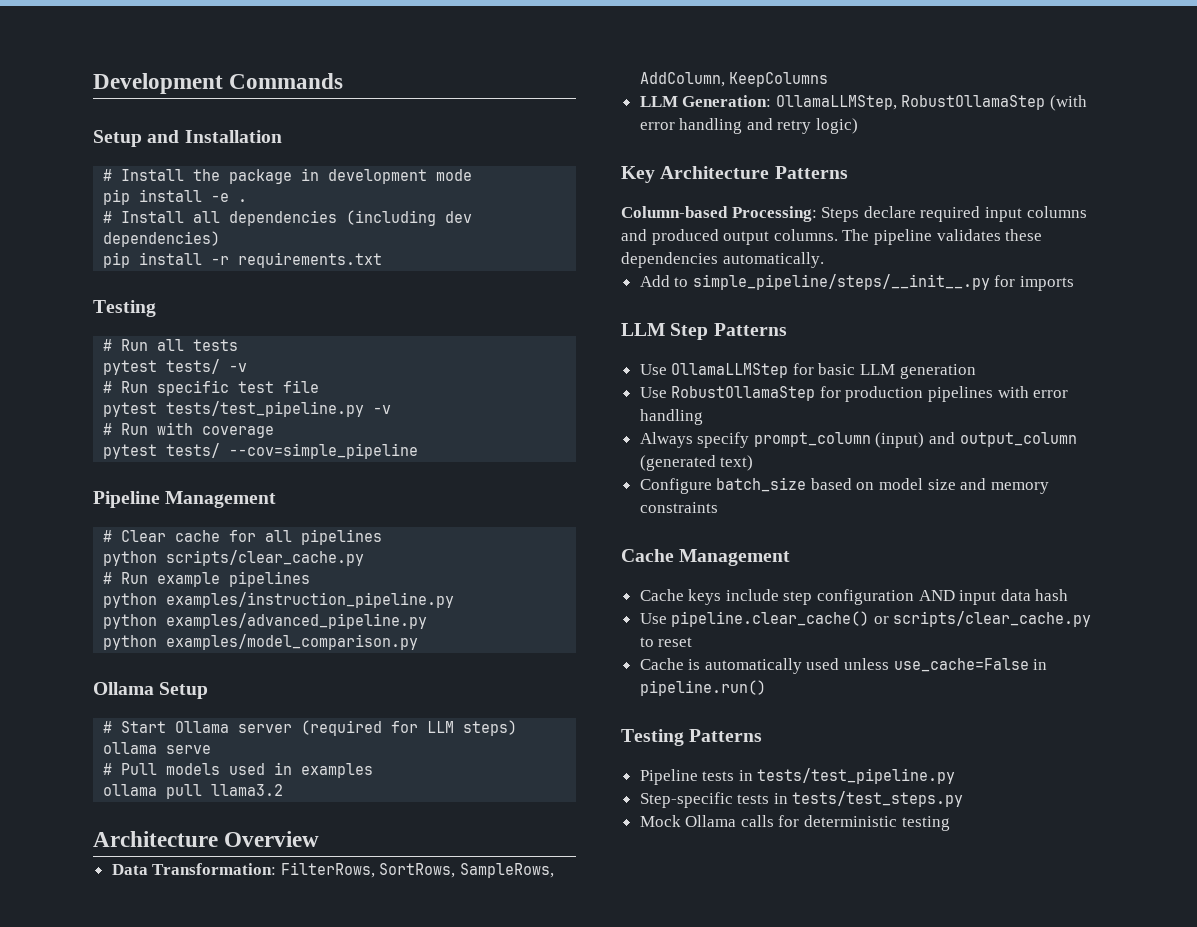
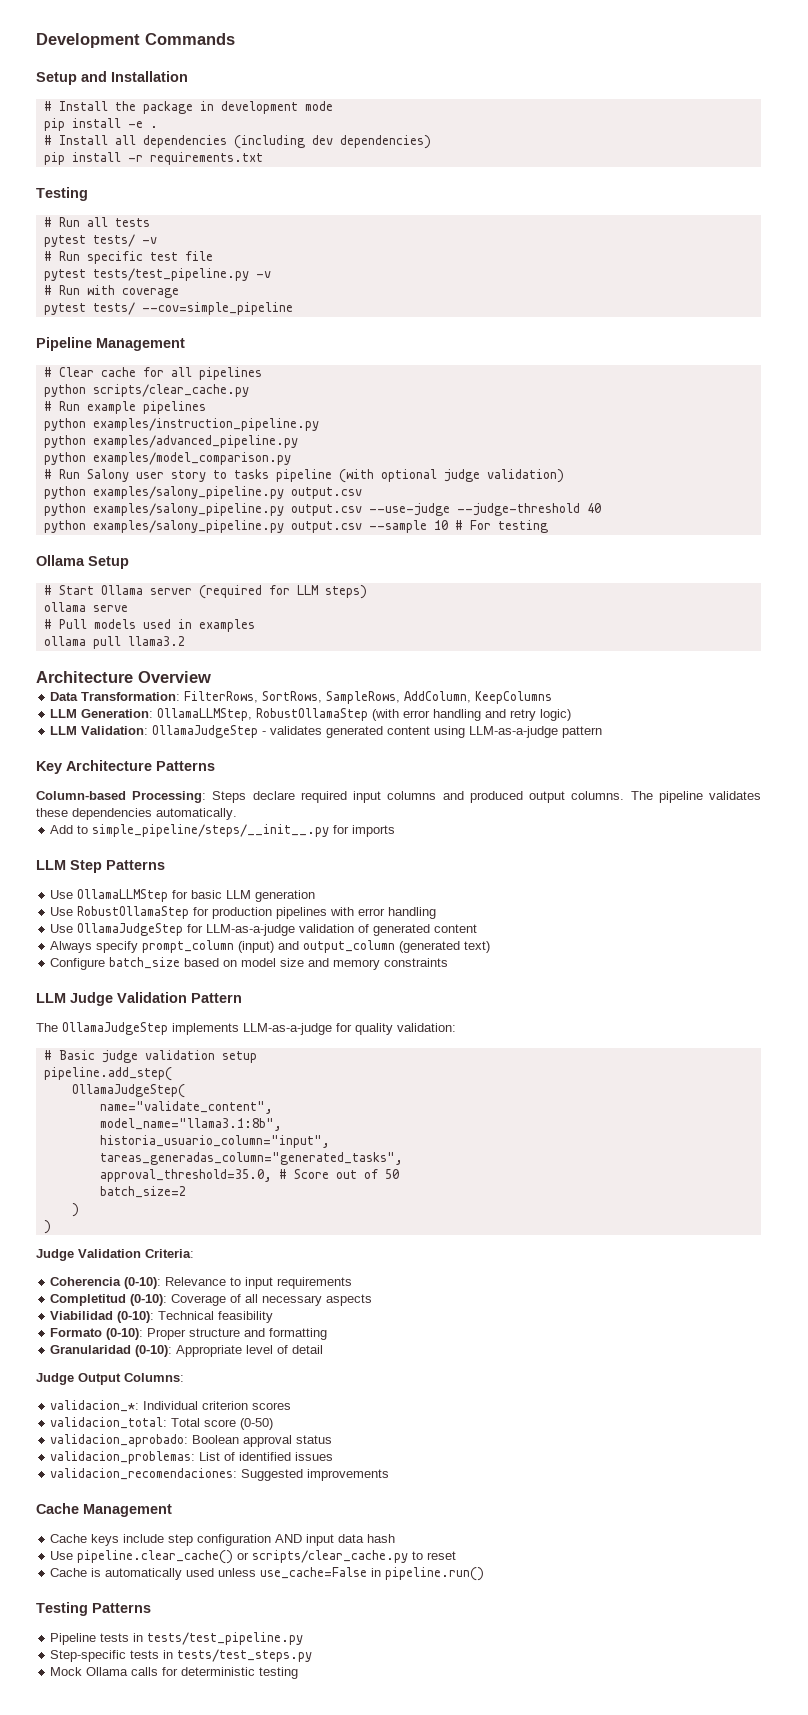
+ # Run Salony user story to tasks pipeline (with optional judge validation)
+ python examples/salony_pipeline.py output.csv
+ python examples/salony_pipeline.py output.csv --use-judge --judge-threshold 40
+ python examples/salony_pipeline.py output.csv --sample 10 # For testing
+ LLM Validation: OllamaJudgeStep - validates generated content using LLM-as-a-judge pattern
+ Use OllamaJudgeStep for LLM-as-a-judge validation of generated content
+ LLM Judge Validation Pattern
+ The OllamaJudgeStep implements LLM-as-a-judge for quality validation:
+ # Basic judge validation setup
+ pipeline.add_step(
+ OllamaJudgeStep(
+ name="validate_content",
+ model_name="llama3.1:8b",
+ historia_usuario_column="input",
+ tareas_generadas_column="generated_tasks",
+ approval_threshold=35.0, # Score out of 50
+ batch_size=2
+ )
+ )
+ Judge Validation Criteria:
+ Coherencia (0-10): Relevance to input requirements
+ Completitud (0-10): Coverage of all necessary aspects
+ Viabilidad (0-10): Technical feasibility
+ Formato (0-10): Proper structure and formatting
+ Granularidad (0-10): Appropriate level of detail
+ Judge Output Columns:
+ validacion_*: Individual criterion scores
+ validacion_total: Total score (0-50)
+ validacion_aprobado: Boolean approval status
+ validacion_problemas: List of identified issues
+ validacion_recomendaciones: Suggested improvements

